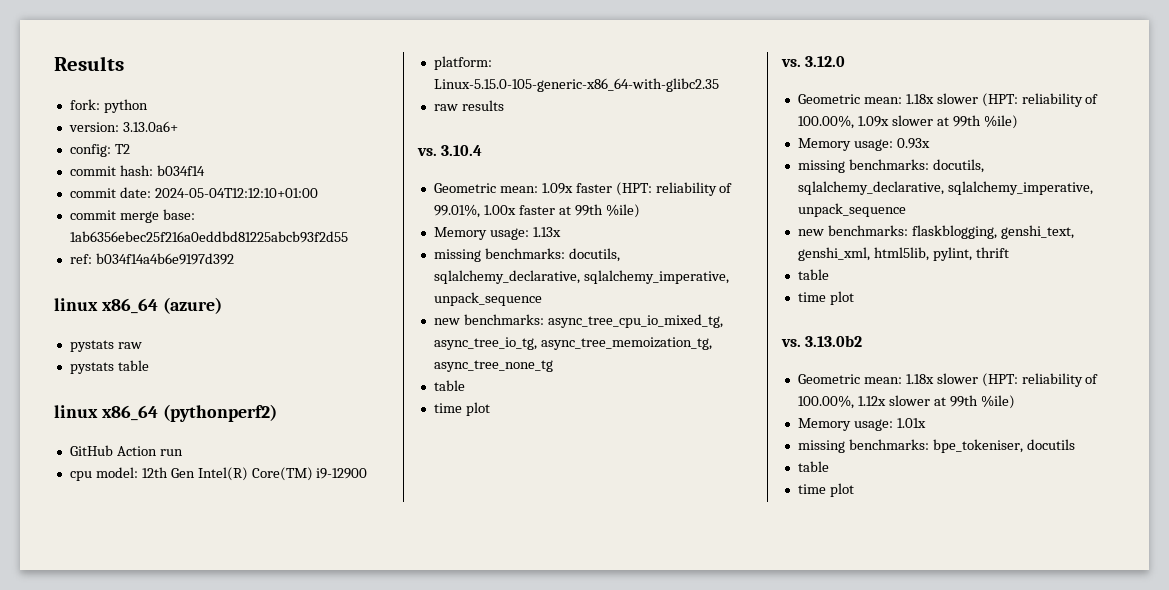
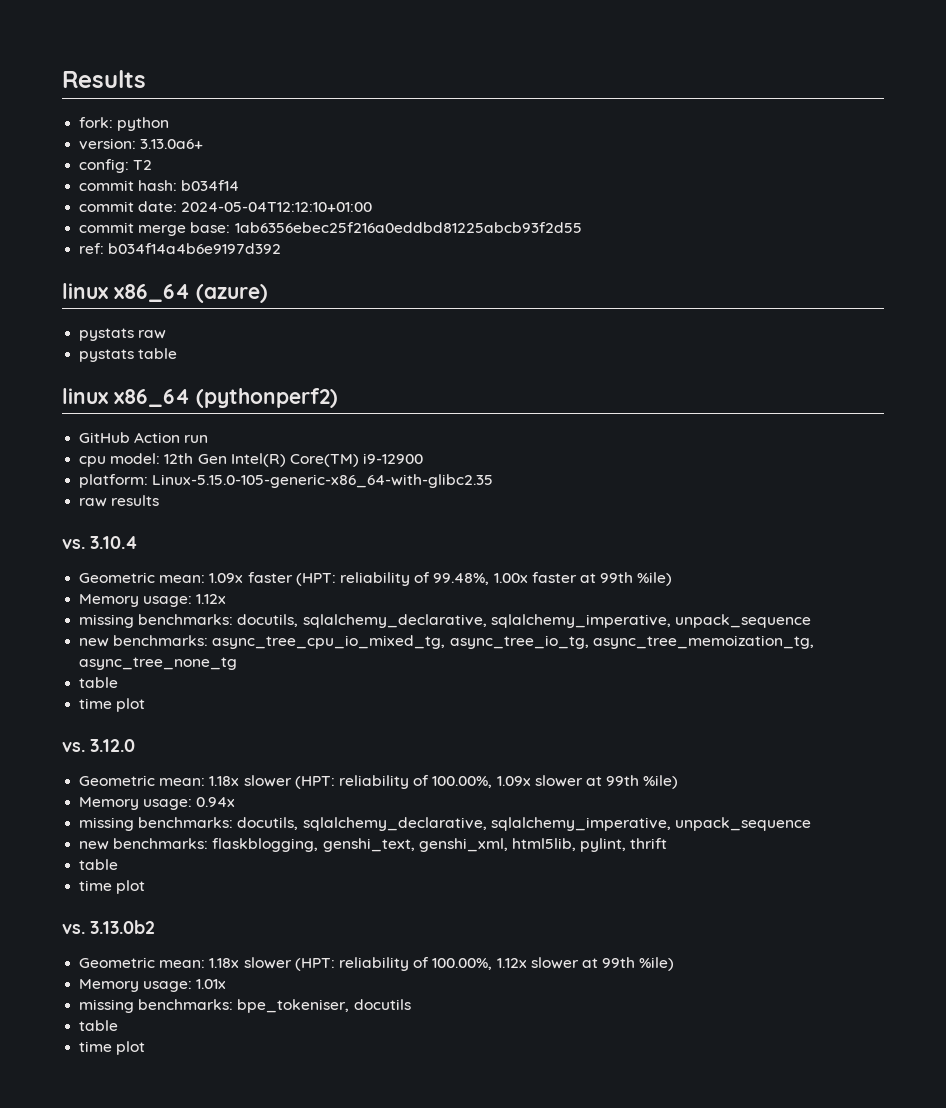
- Geometric mean: 1.09x faster (HPT: reliability of 99.01%, 1.00x faster at 99th %ile)
+ Geometric mean: 1.09x faster (HPT: reliability of 99.48%, 1.00x faster at 99th %ile)
- Memory usage: 1.13x
+ Memory usage: 1.12x
- Memory usage: 0.93x
+ Memory usage: 0.94x

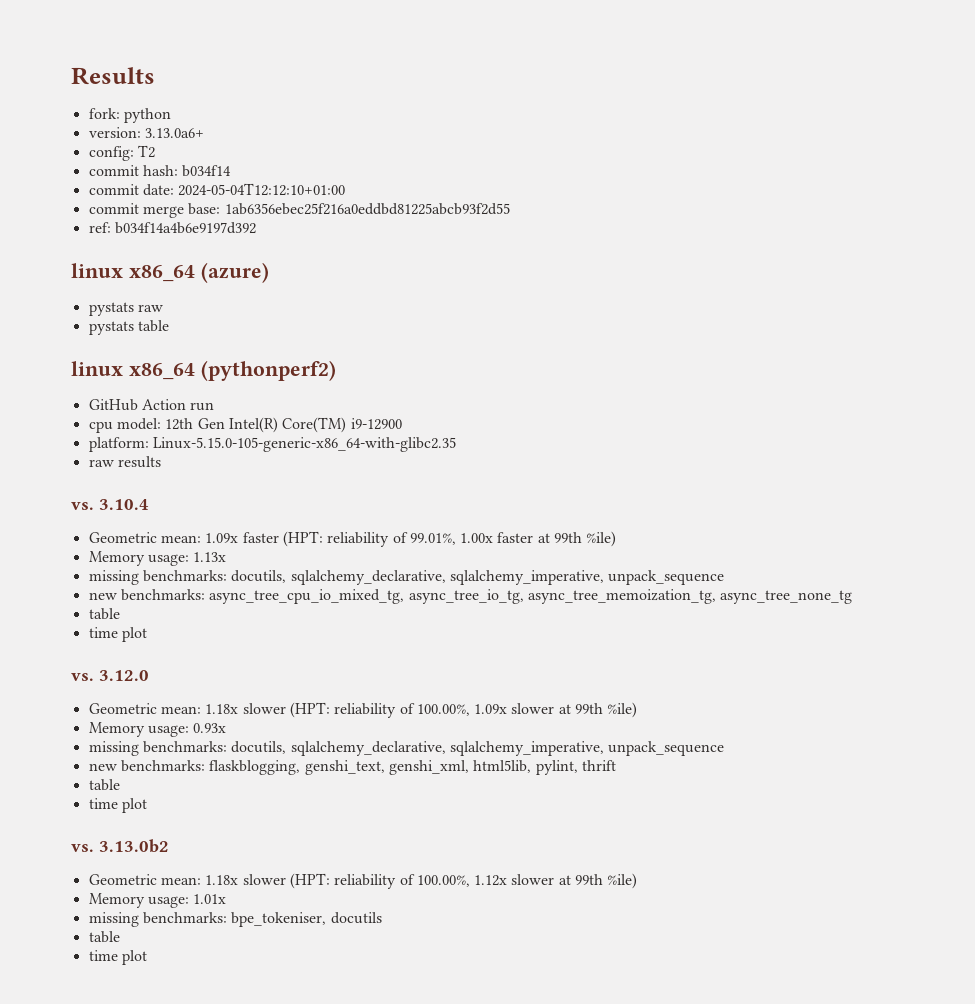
- Geometric mean: 1.09x faster (HPT: reliability of 99.48%, 1.00x faster at 99th %ile)
+ Geometric mean: 1.09x faster (HPT: reliability of 99.01%, 1.00x faster at 99th %ile)
- Memory usage: 1.12x
+ Memory usage: 1.13x
- Memory usage: 0.94x
+ Memory usage: 0.93x

